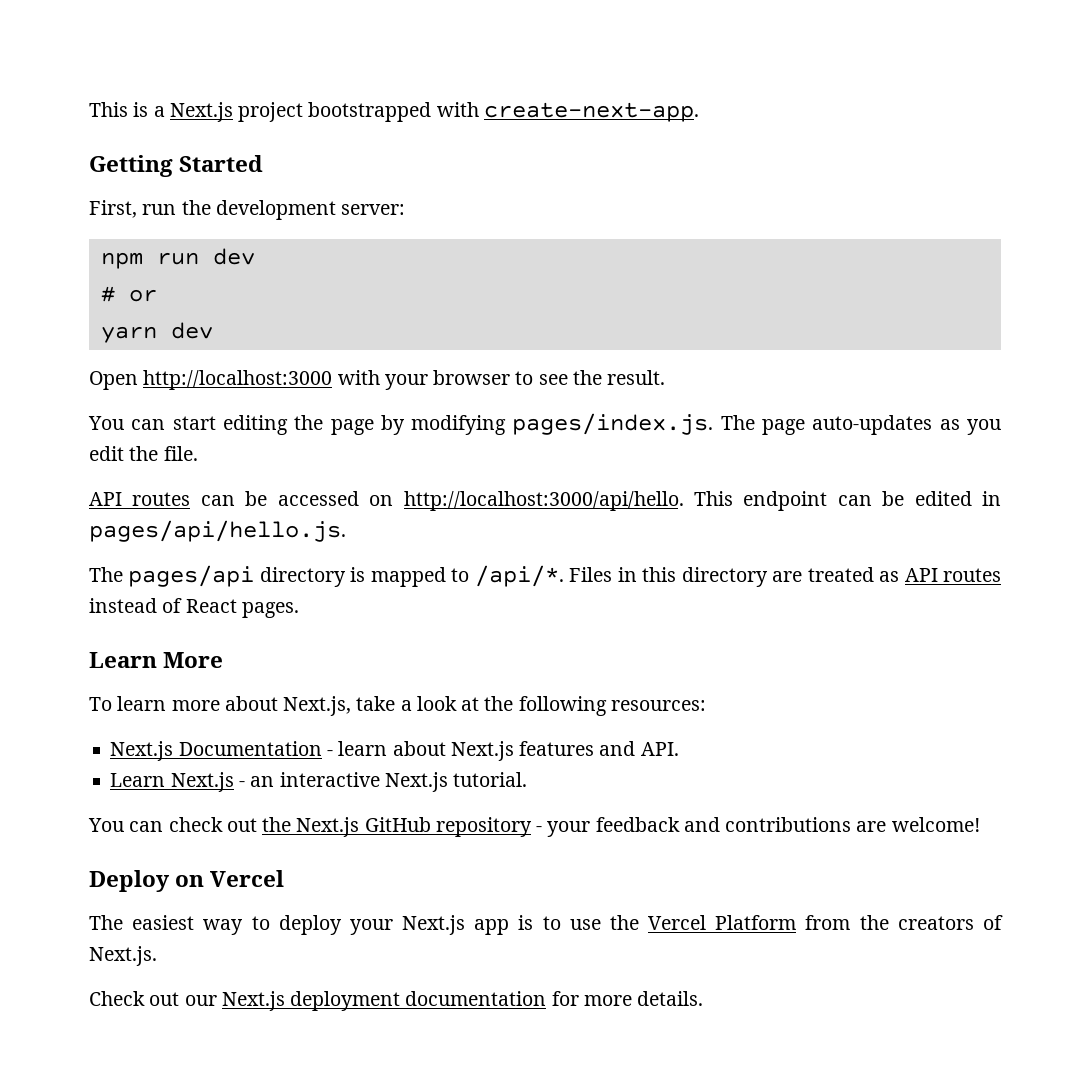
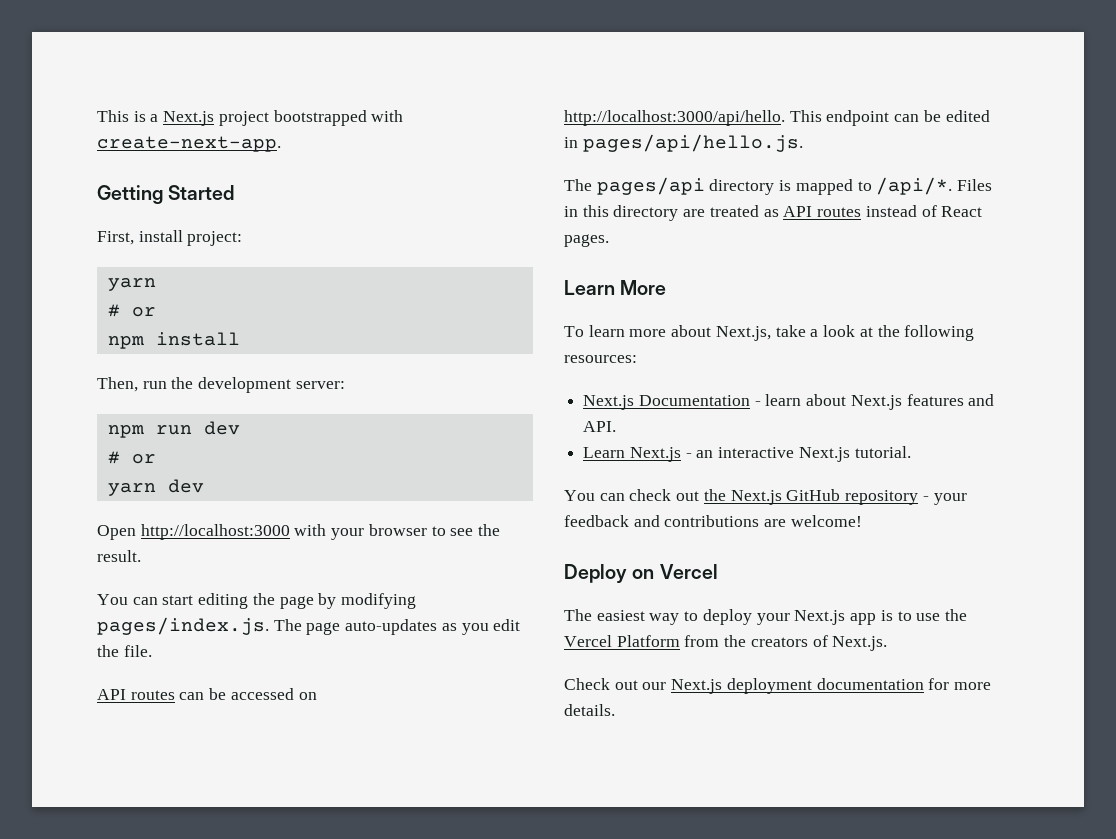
- First, run the development server:
+ First, install project:
+ yarn
+ # or
+ npm install
+ Then, run the development server:

